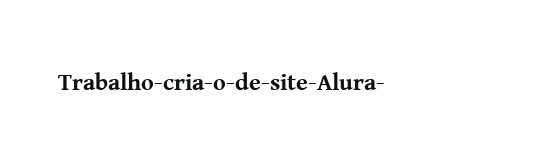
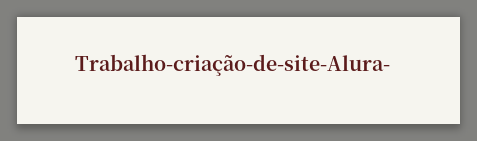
- Trabalho-cria-o-de-site-Alura-
+ Trabalho-criação-de-site-Alura-

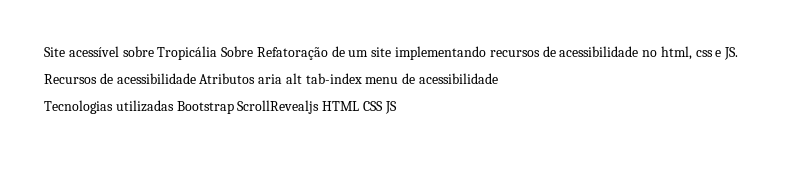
- Trabalho-criação-de-site-Alura-
+ Site acessível sobre Tropicália Sobre Refatoração de um site implementando recursos de acessibilidade no html, css e JS.
+ Recursos de acessibilidade Atributos aria alt tab-index menu de acessibilidade
+ Tecnologias utilizadas Bootstrap ScrollRevealjs HTML CSS JS

